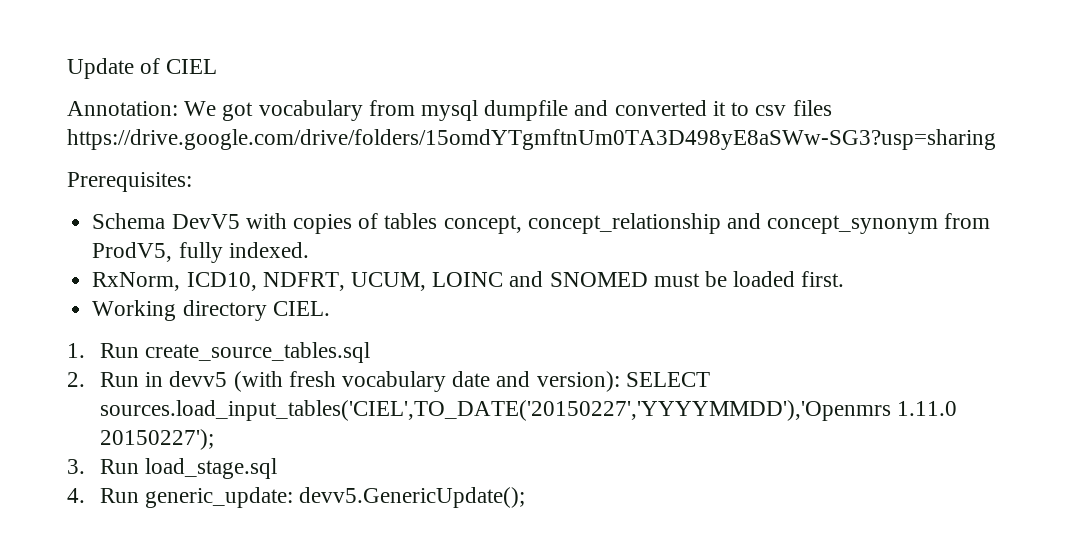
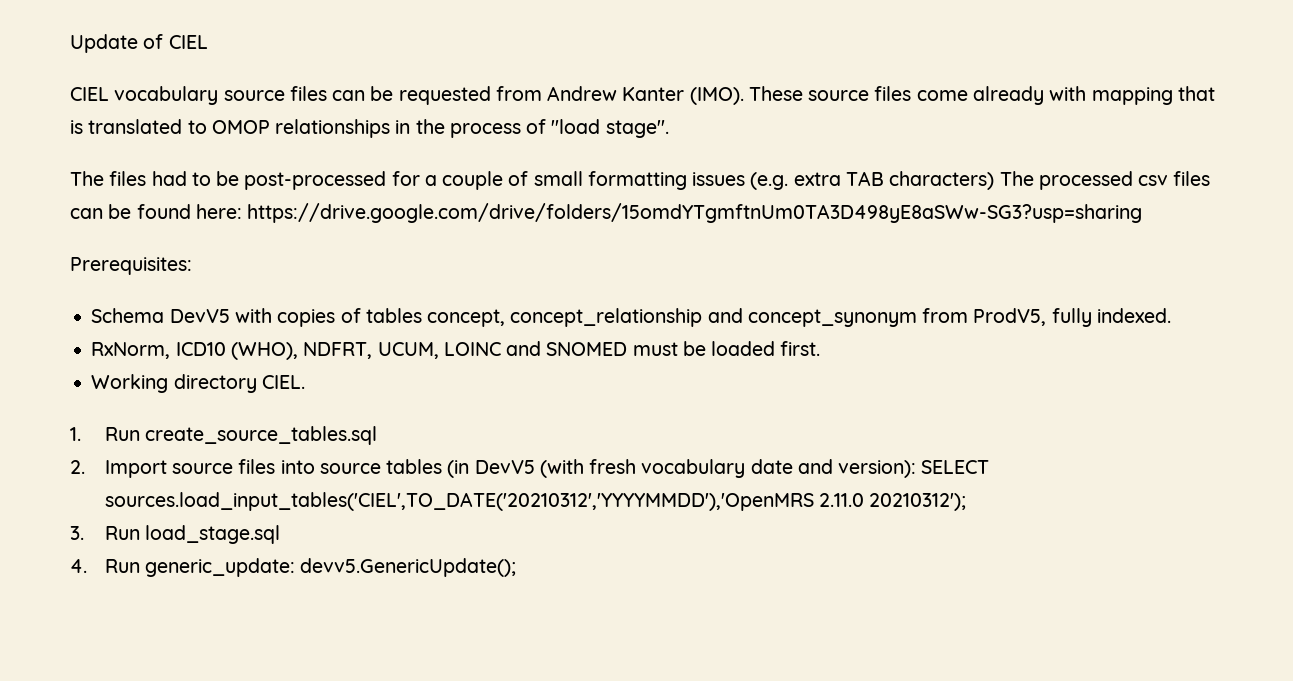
- Annotation: We got vocabulary from mysql dumpfile and converted it to csv files https://drive.google.com/drive/folders/15omdYTgmftnUm0TA3D498yE8aSWw-SG3?usp=sharing
+ CIEL vocabulary source files can be requested from Andrew Kanter (IMO). These source files come already with mapping that is translated to OMOP relationships in the process of "load stage".
+ The files had to be post-processed for a couple of small formatting issues (e.g. extra TAB characters) The processed csv files can be found here: https://drive.google.com/drive/folders/15omdYTgmftnUm0TA3D498yE8aSWw-SG3?usp=sharing
- RxNorm, ICD10, NDFRT, UCUM, LOINC and SNOMED must be loaded first.
+ RxNorm, ICD10 (WHO), NDFRT, UCUM, LOINC and SNOMED must be loaded first.
- 2. Run in devv5 (with fresh vocabulary date and version): SELECT sources.load_input_tables('CIEL',TO_DATE('20150227','YYYYMMDD'),'Openmrs 1.11.0 20150227');
+ 2. Import source files into source tables (in DevV5 (with fresh vocabulary date and version): SELECT sources.load_input_tables('CIEL',TO_DATE('20210312','YYYYMMDD'),'OpenMRS 2.11.0 20210312');

